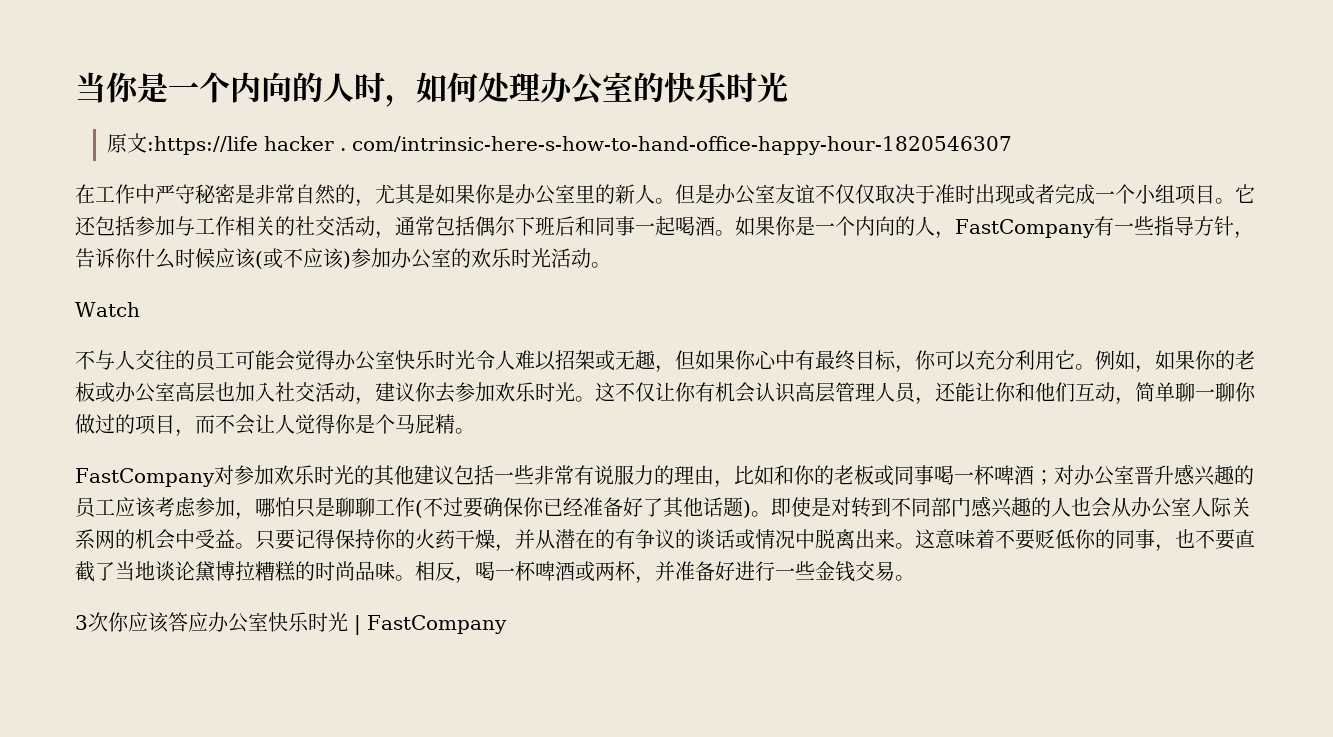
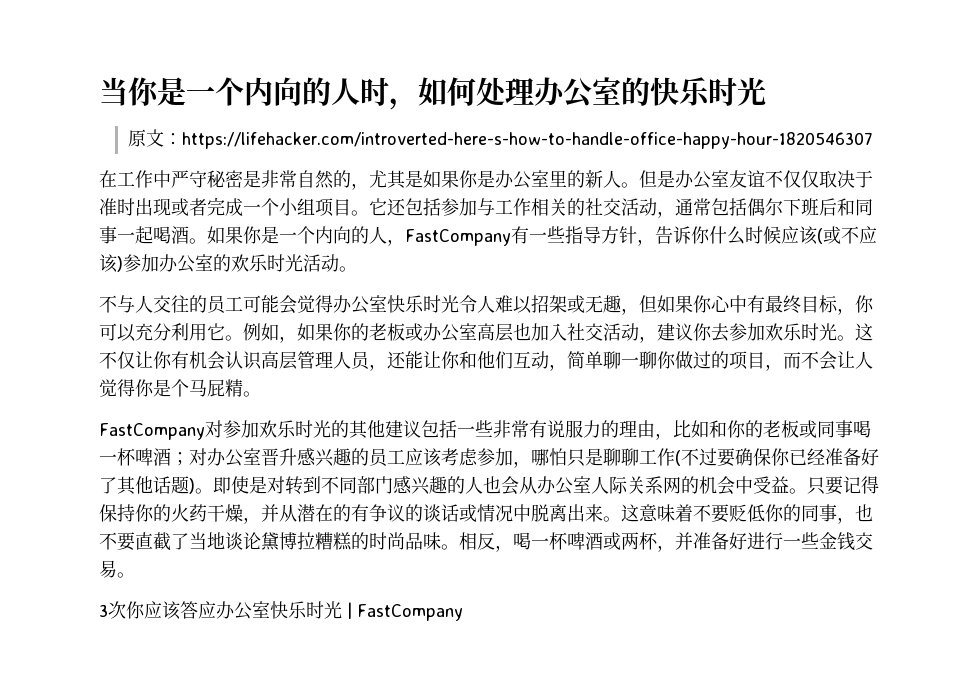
- 原文:https://life hacker . com/intrinsic-here-s-how-to-hand-office-happy-hour-1820546307
+ 原文：https://lifehacker.com/introverted-here-s-how-to-handle-office-happy-hour-1820546307
- Watch

